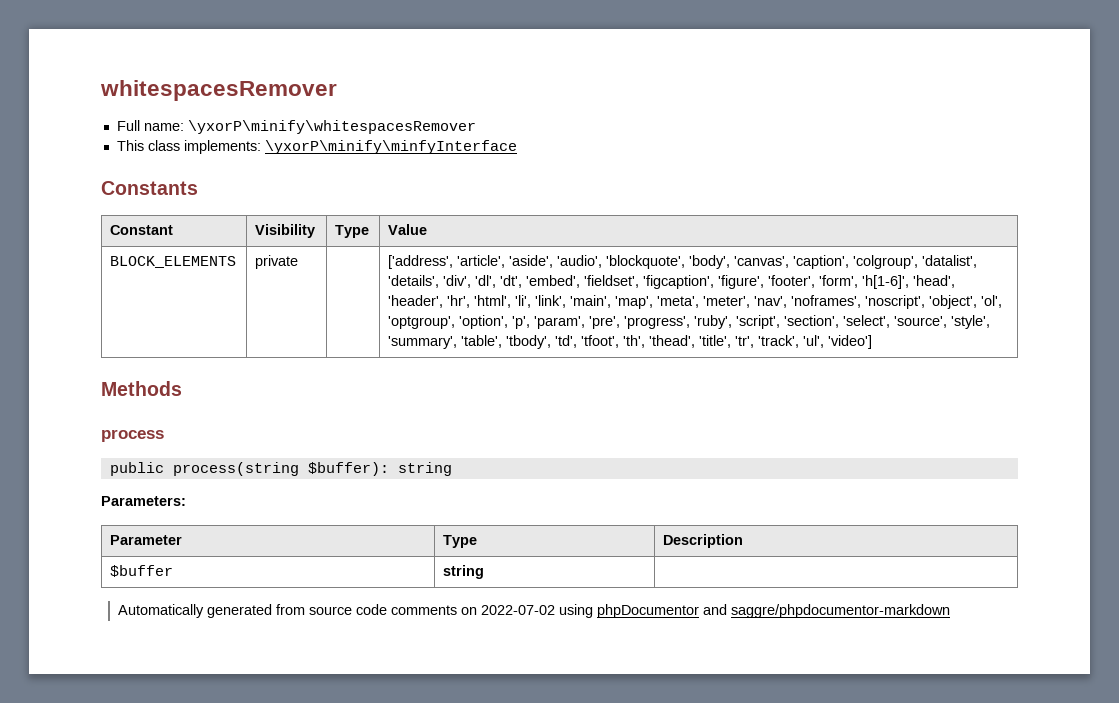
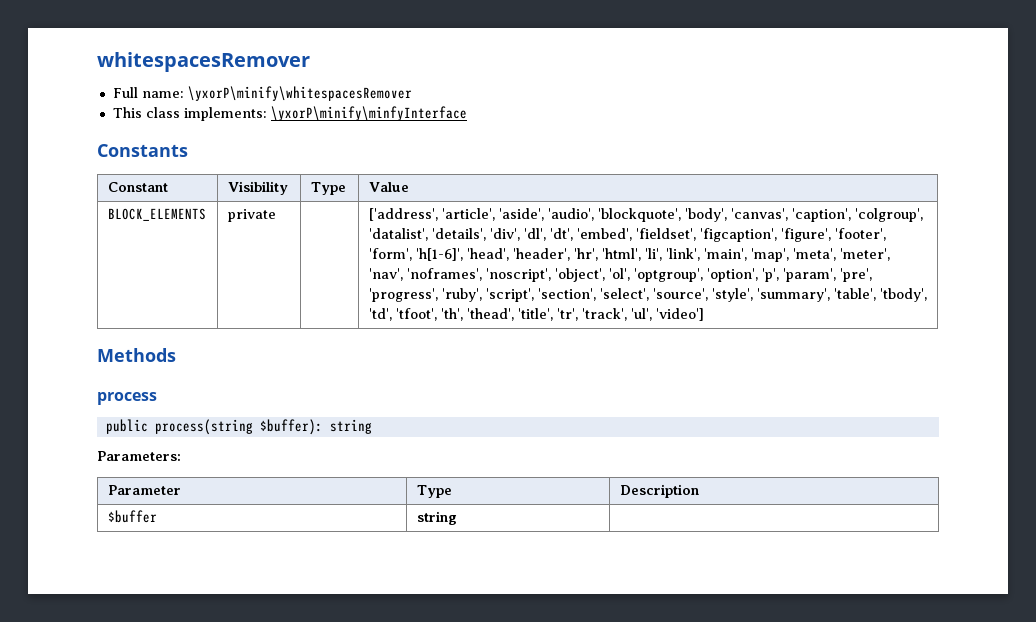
- Automatically generated from source code comments on 2022-07-02 using phpDocumentor and saggre/phpdocumentor-markdown

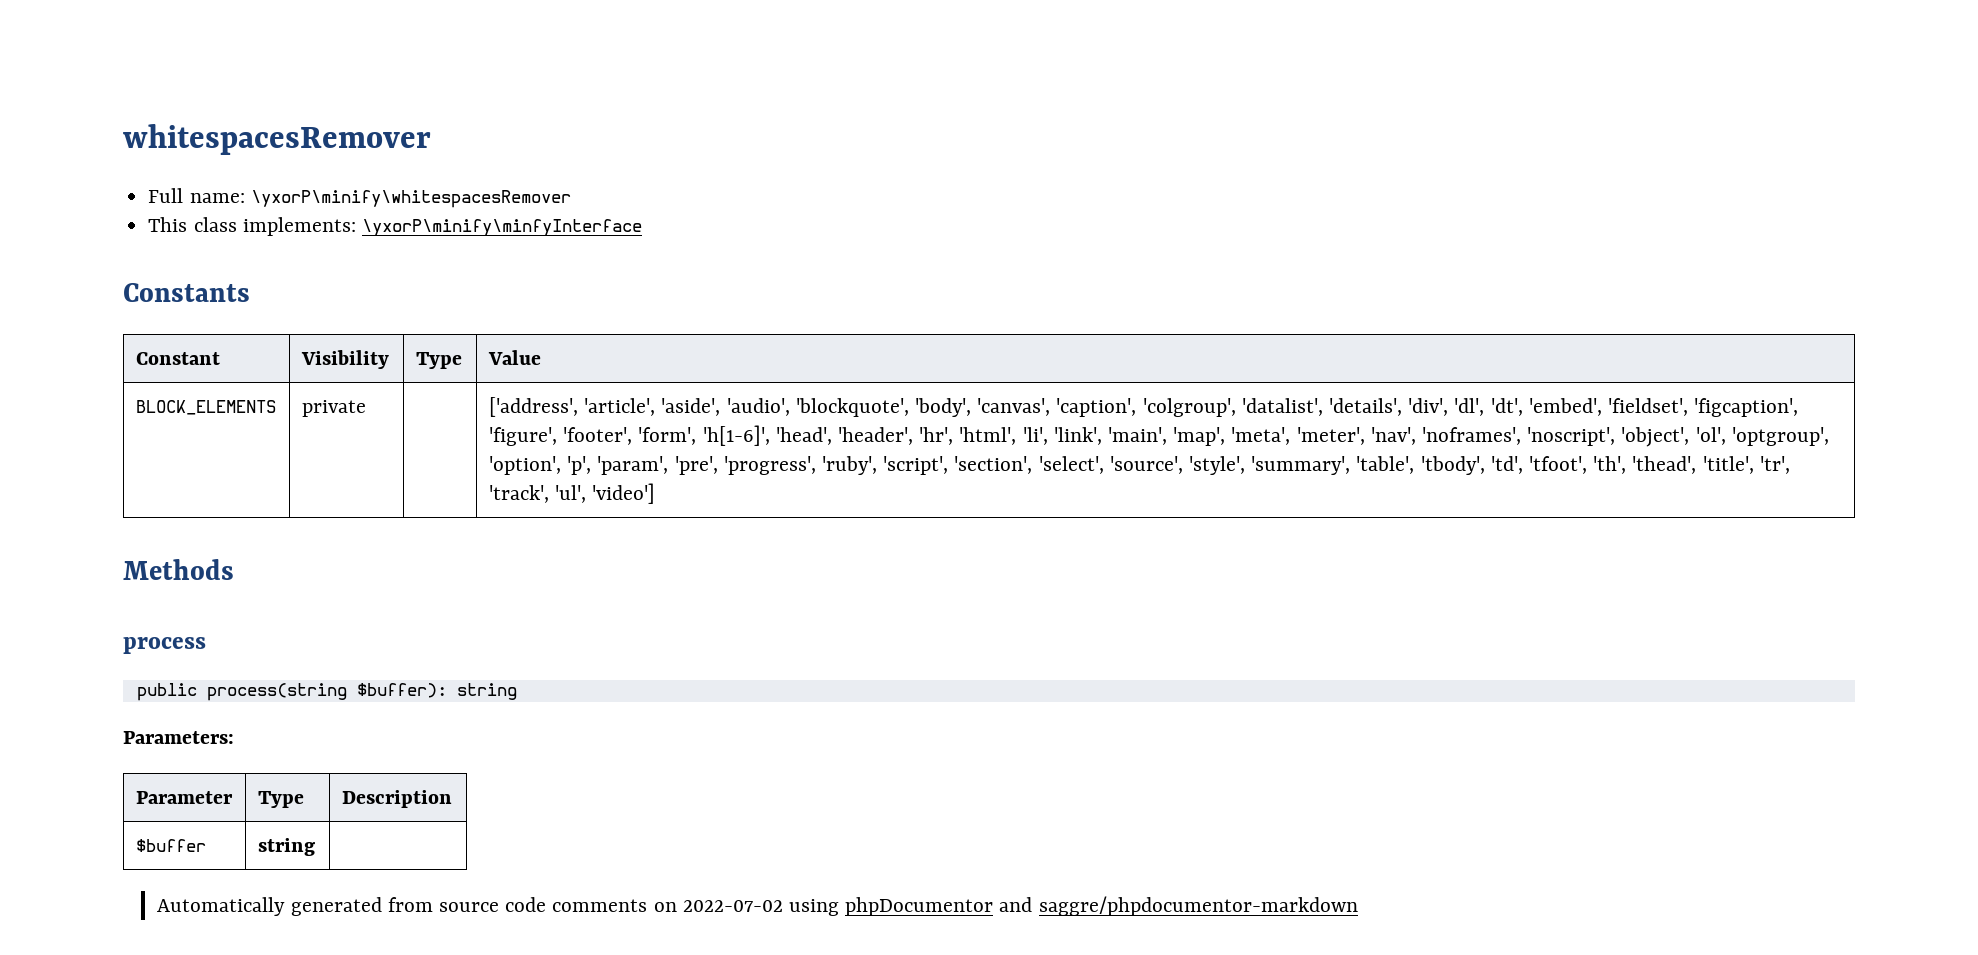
+ Automatically generated from source code comments on 2022-07-02 using phpDocumentor and saggre/phpdocumentor-markdown

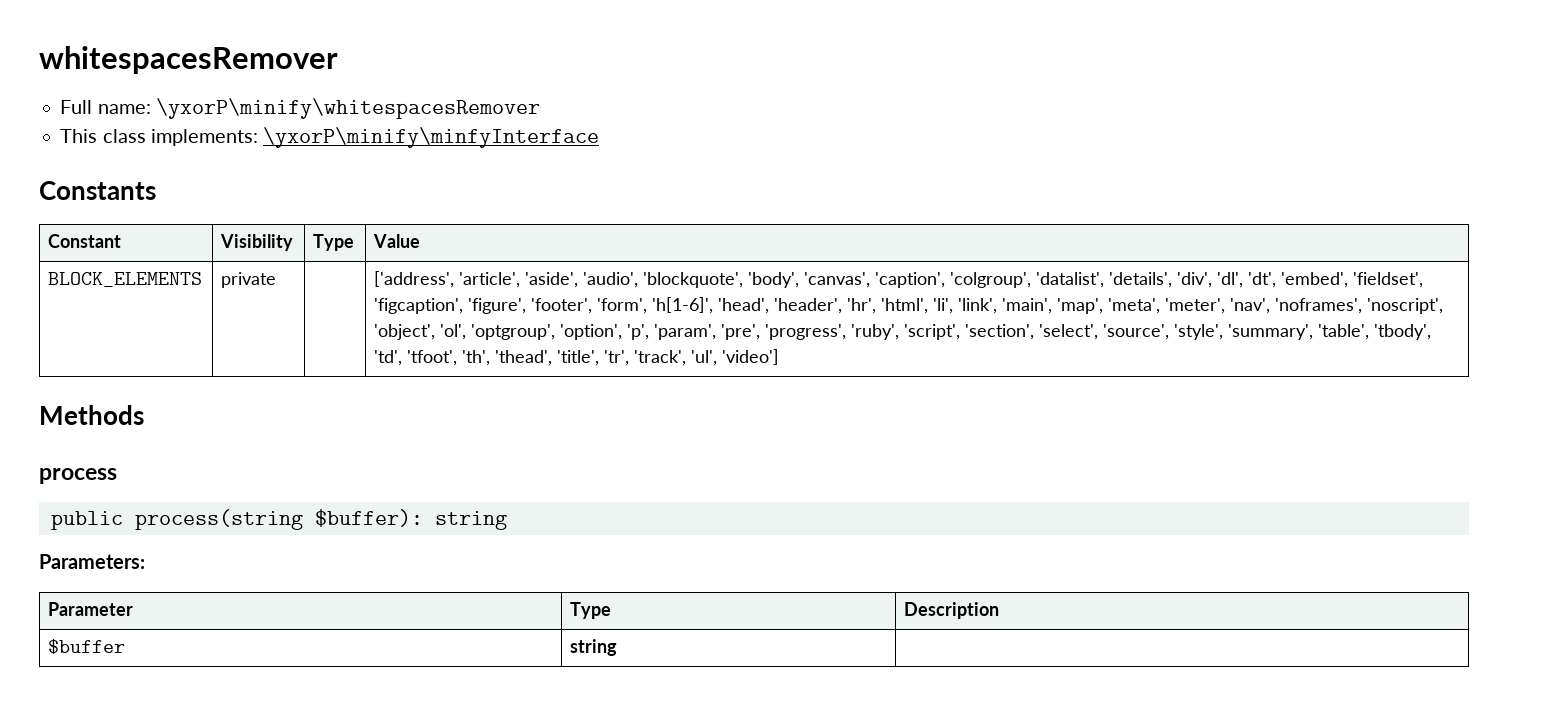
- Automatically generated from source code comments on 2022-07-02 using phpDocumentor and saggre/phpdocumentor-markdown

